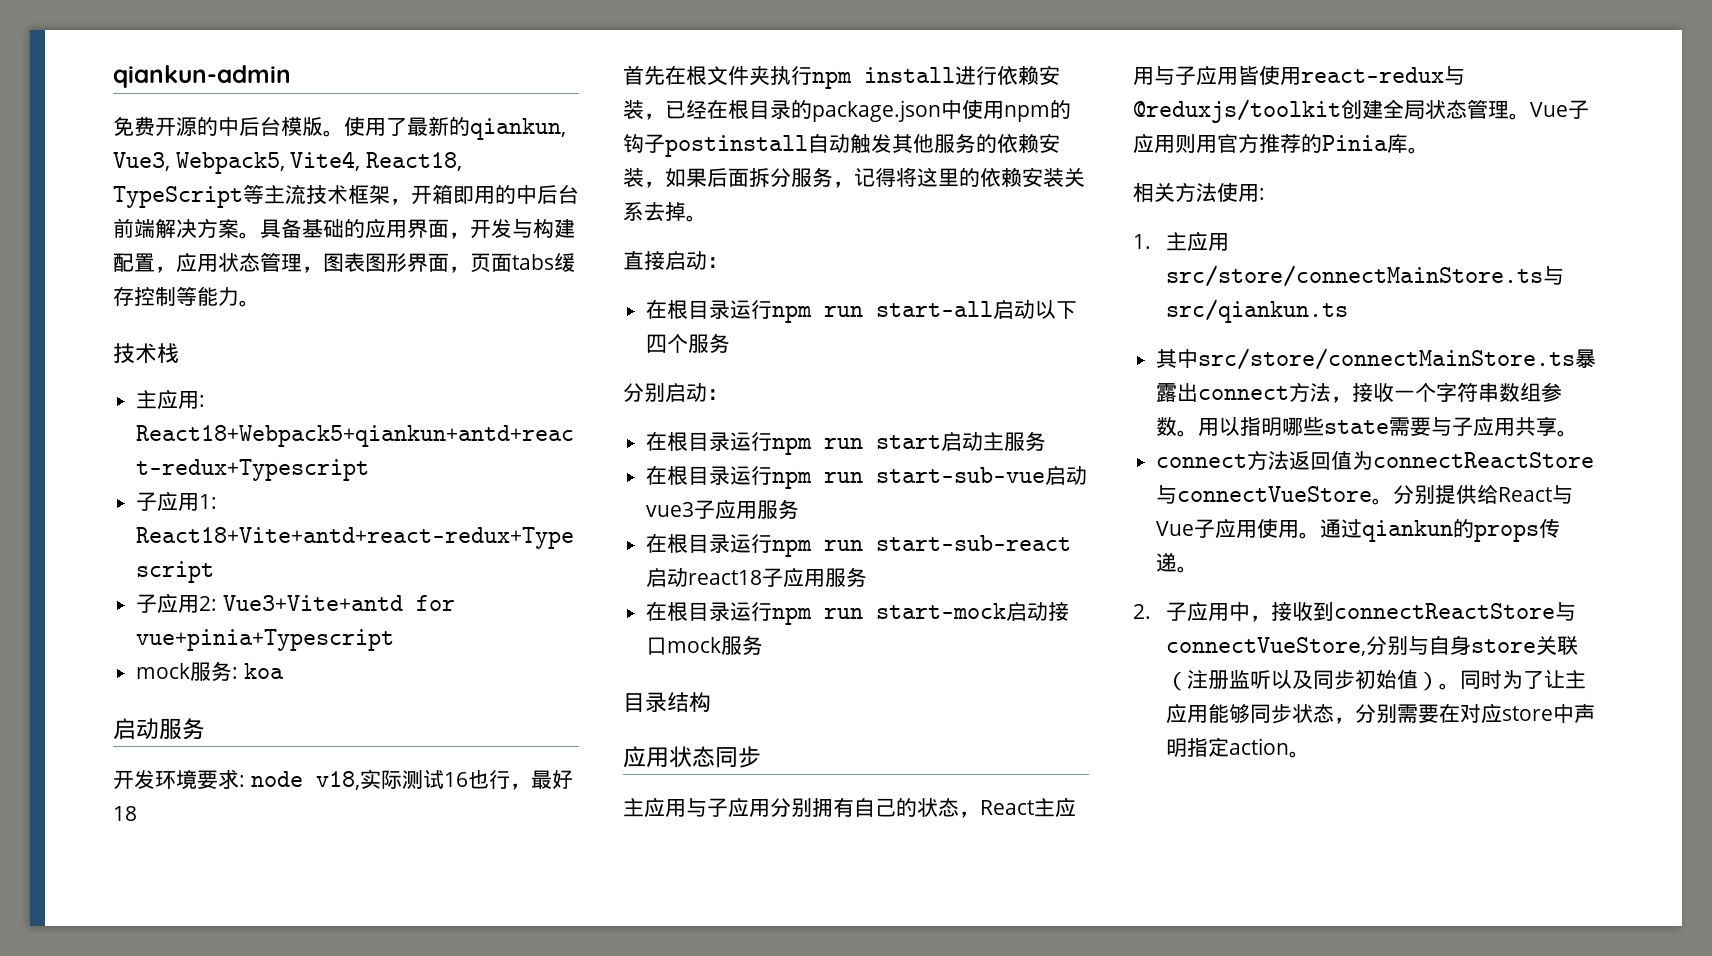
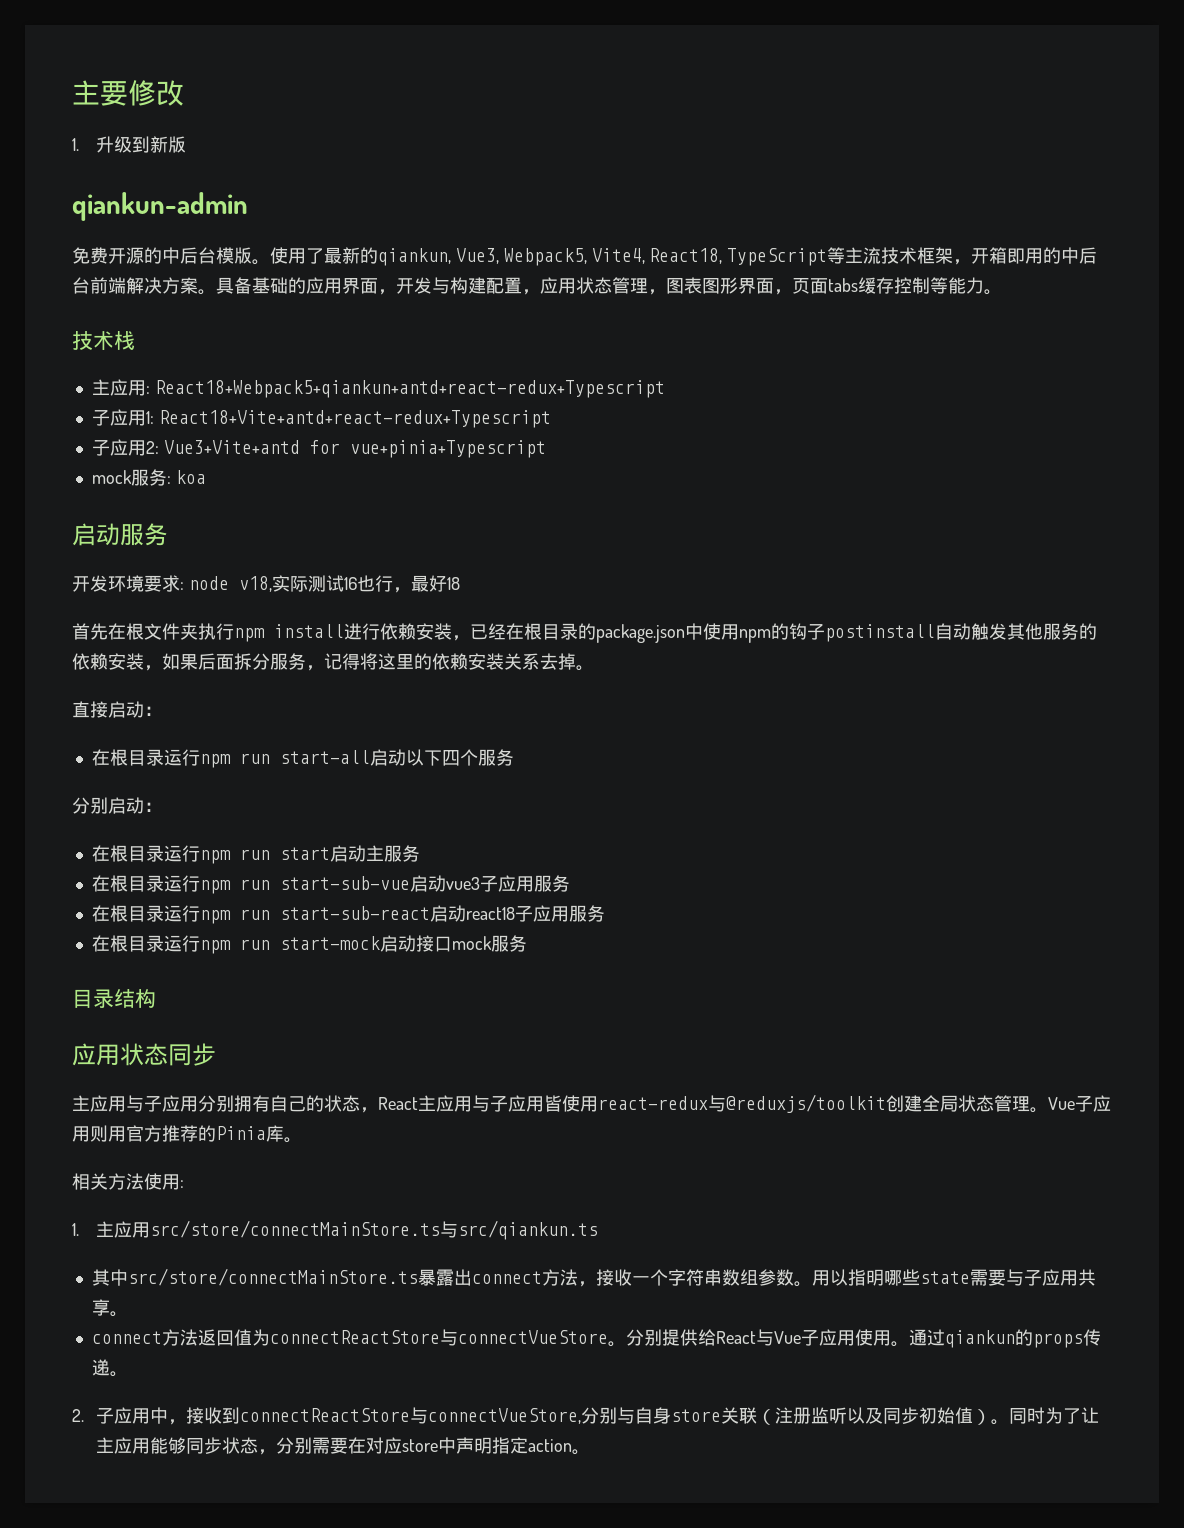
+ 主要修改
+ 1.升级到新版

